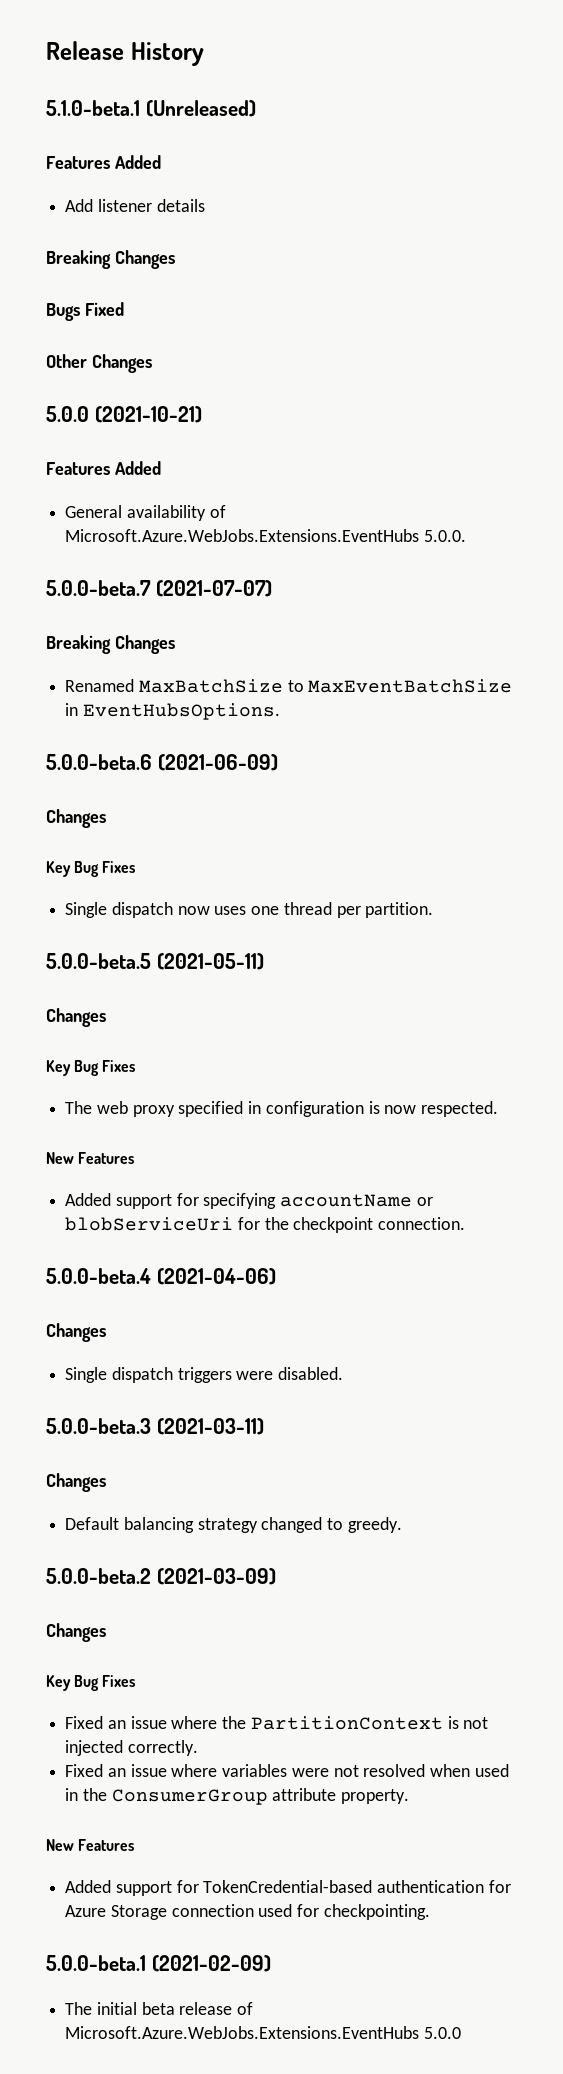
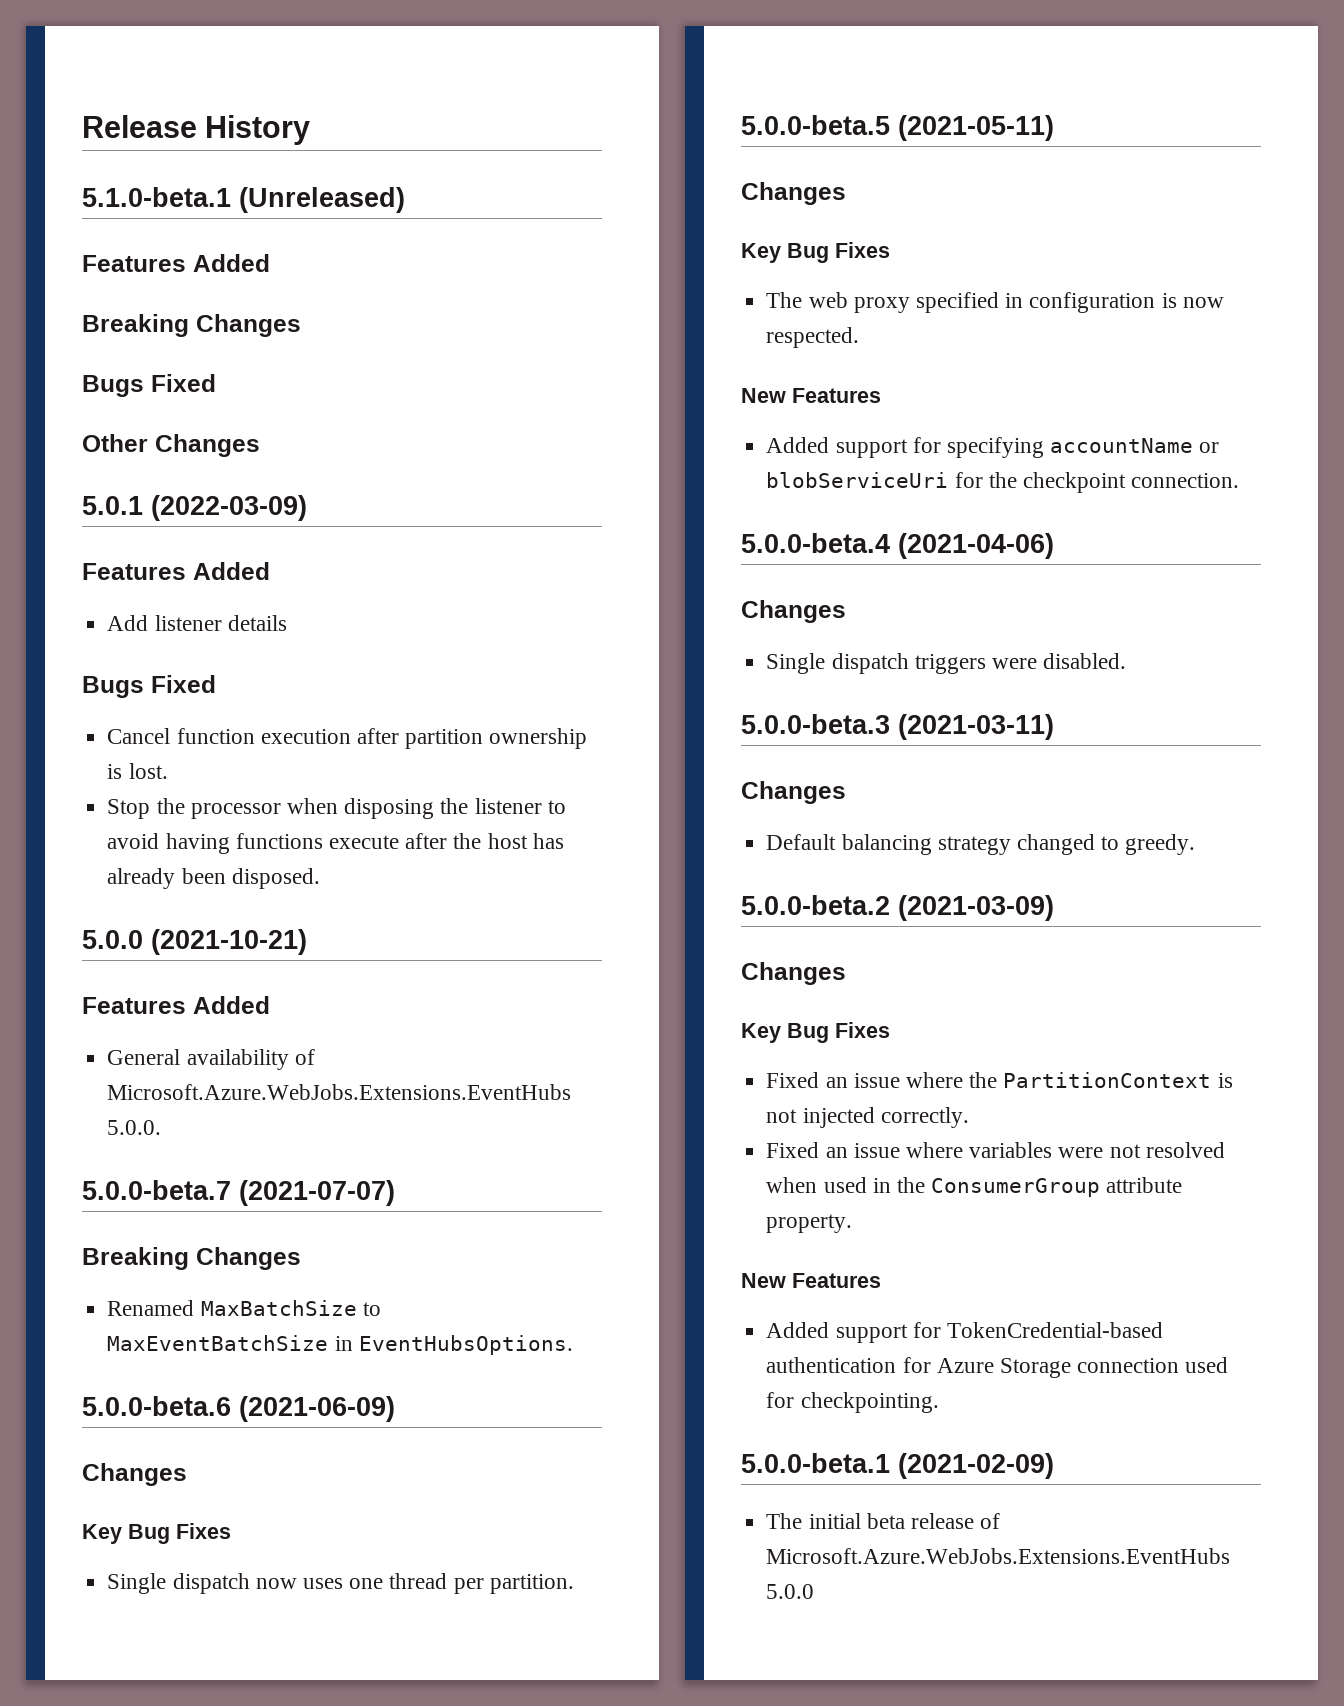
- Add listener details
+ 5.0.1 (2022-03-09)
+ Features Added
+ Add listener details
+ Bugs Fixed
+ Cancel function execution after partition ownership is lost.
+ Stop the processor when disposing the listener to avoid having functions execute after the host has already been disposed.

